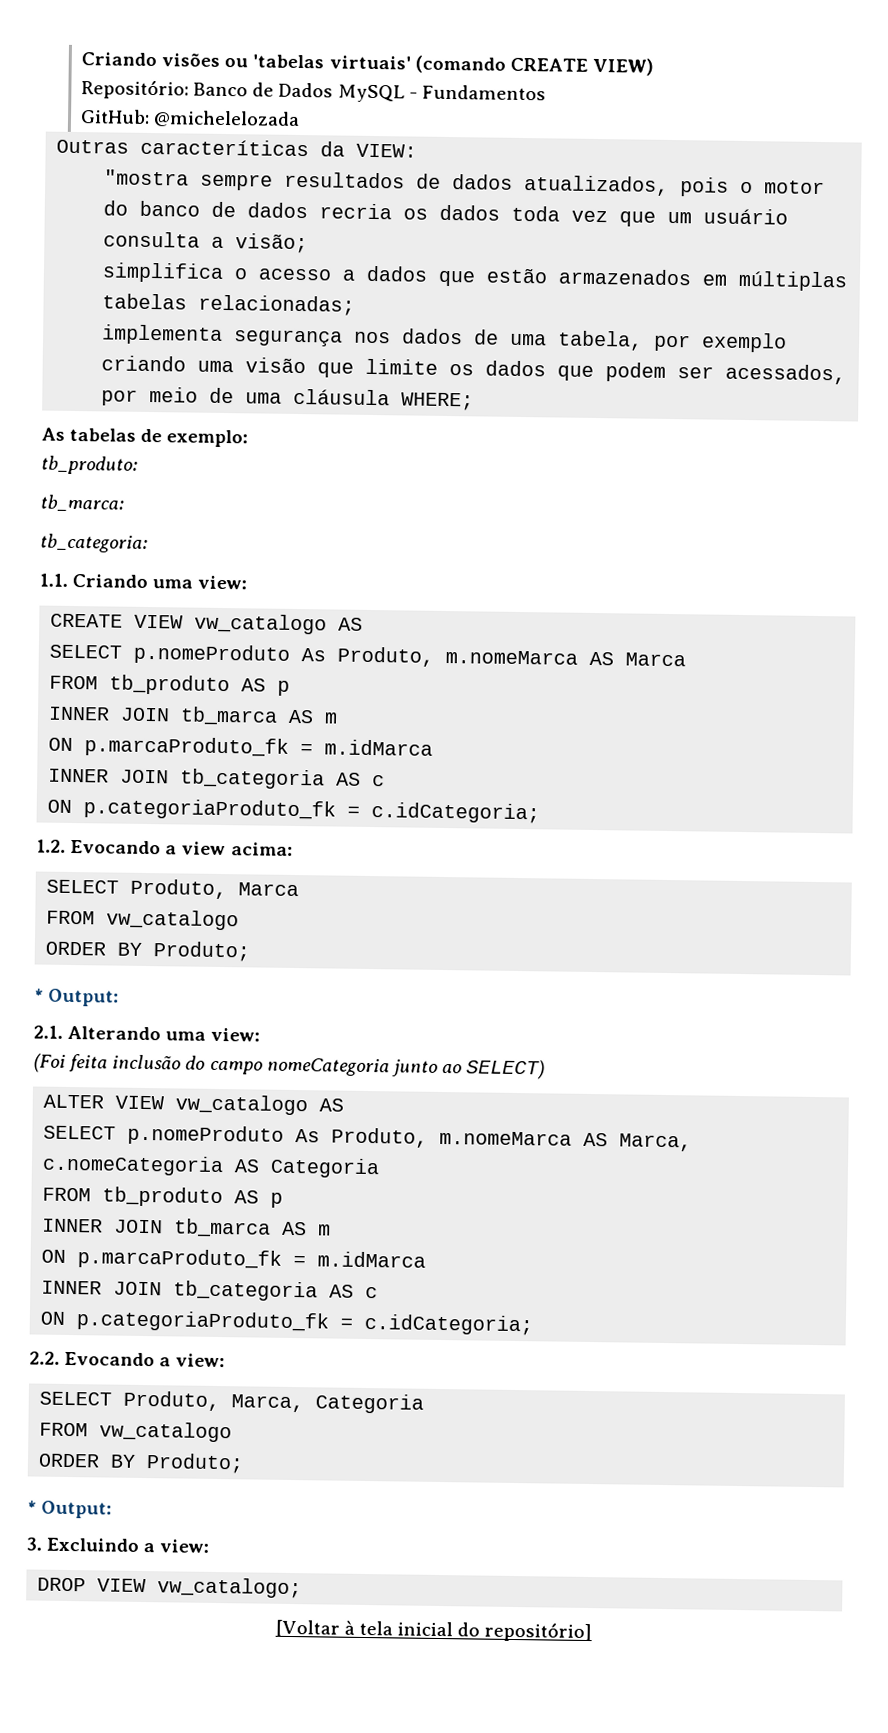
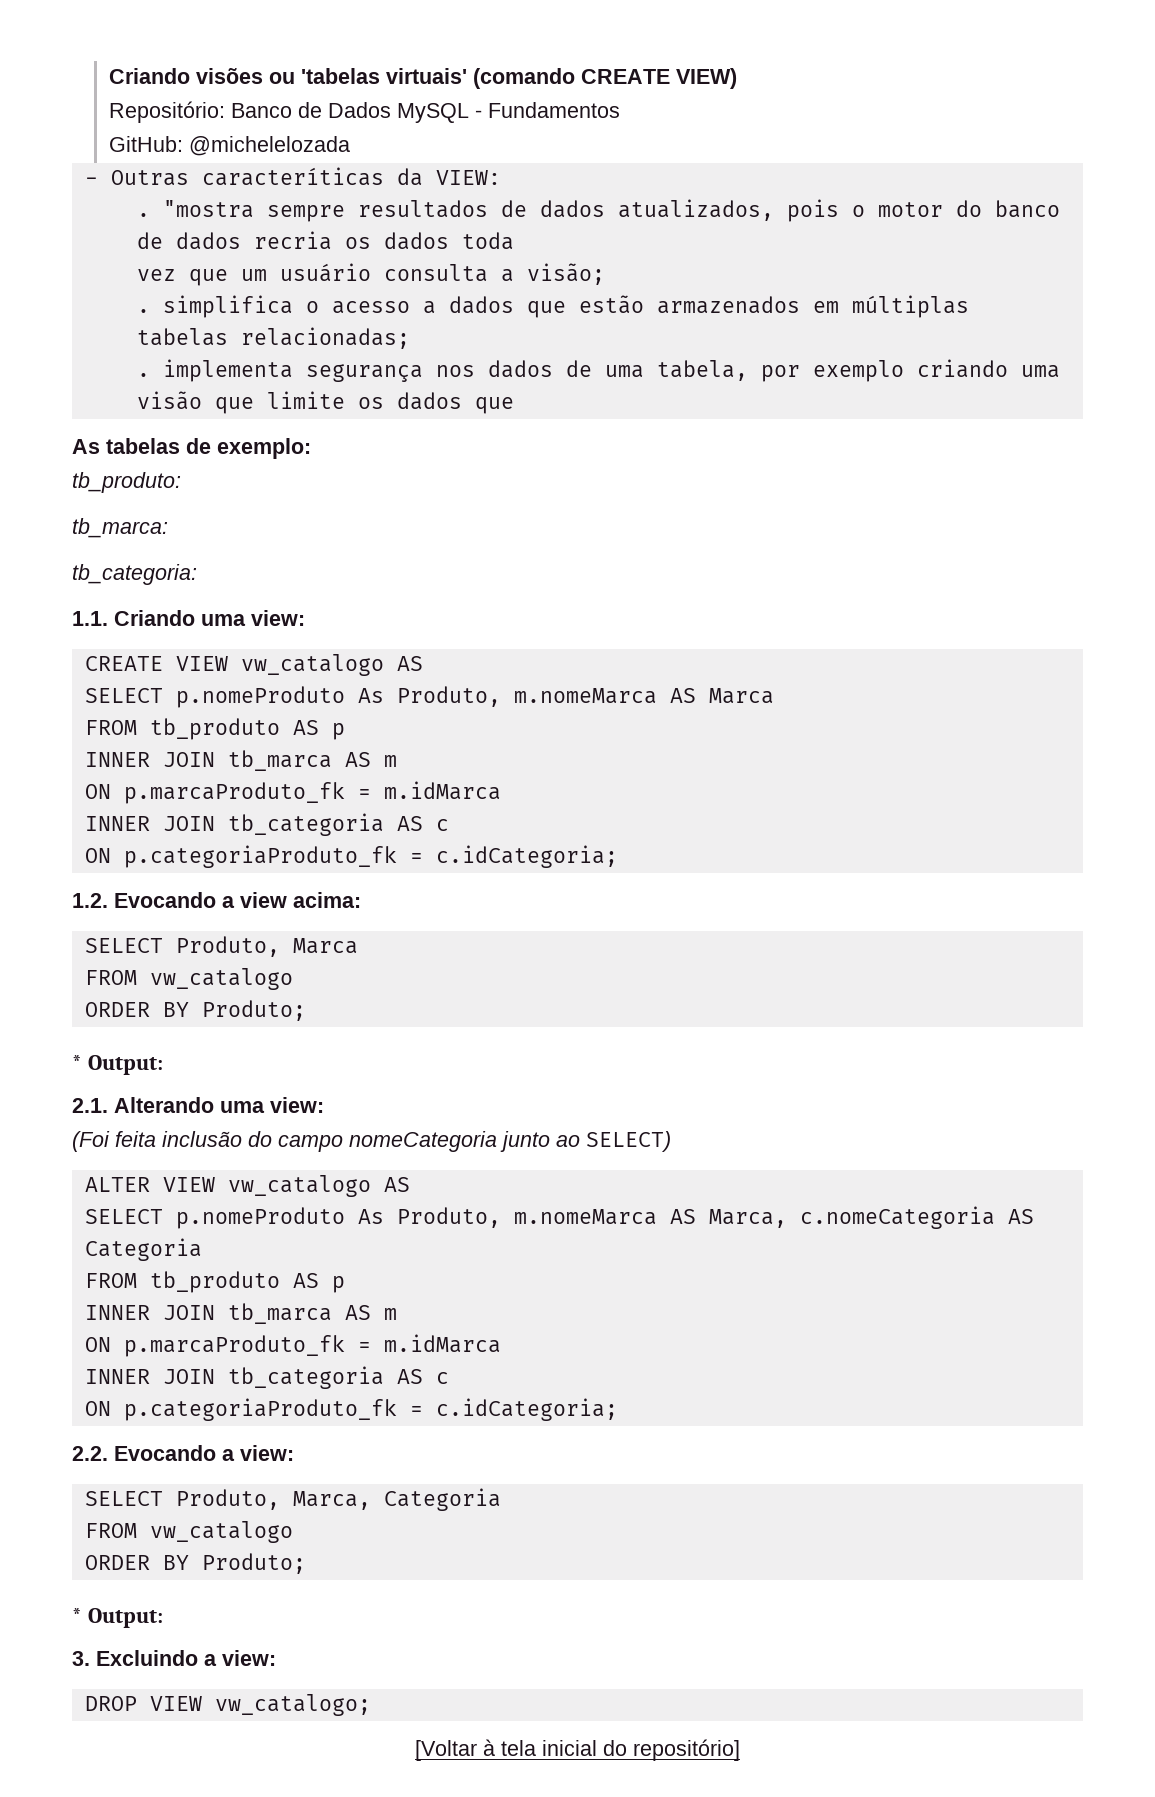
- Outras caracteríticas da VIEW:
- "mostra sempre resultados de dados atualizados, pois o motor do banco de dados recria os dados toda vez que um usuário consulta a visão;
+ - Outras caracteríticas da VIEW:
+ . "mostra sempre resultados de dados atualizados, pois o motor do banco de dados recria os dados toda
+ vez que um usuário consulta a visão;
- simplifica o acesso a dados que estão armazenados em múltiplas tabelas relacionadas;
+ . simplifica o acesso a dados que estão armazenados em múltiplas tabelas relacionadas;
- implementa segurança nos dados de uma tabela, por exemplo criando uma visão que limite os dados que podem ser acessados, por meio de uma cláusula WHERE;
+ . implementa segurança nos dados de uma tabela, por exemplo criando uma visão que limite os dados que

